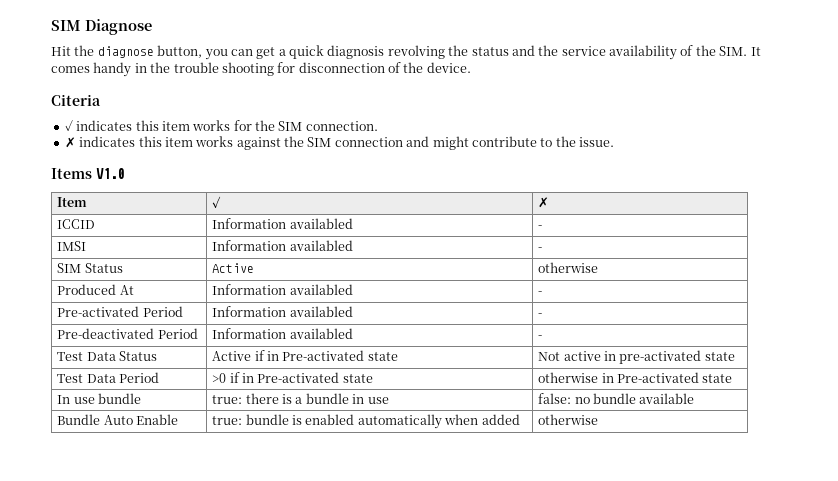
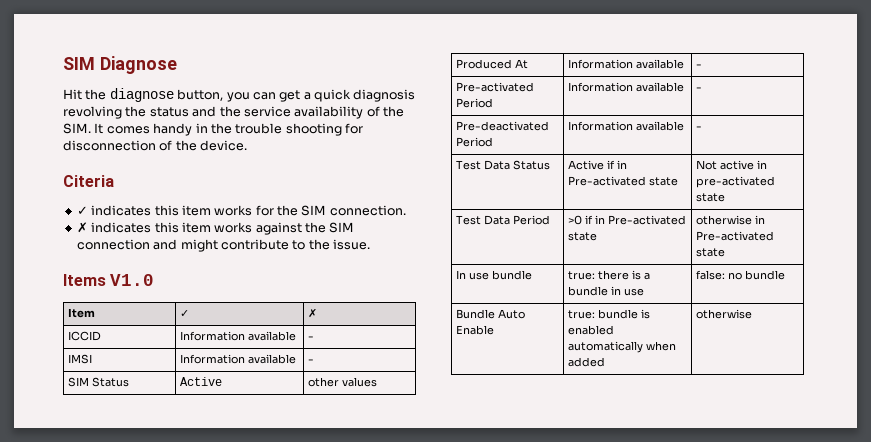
- ICCID | Information availabled | -
+ ICCID | Information available | -
- IMSI | Information availabled | -
+ IMSI | Information available | -
- SIM Status | Active | otherwise
+ SIM Status | Active | other values
- Produced At | Information availabled | -
+ Produced At | Information available | -
- Pre-activated Period | Information availabled | -
+ Pre-activated Period | Information available | -
- Pre-deactivated Period | Information availabled | -
+ Pre-deactivated Period | Information available | -
- In use bundle | true: there is a bundle in use | false: no bundle available
+ In use bundle | true: there is a bundle in use | false: no bundle

